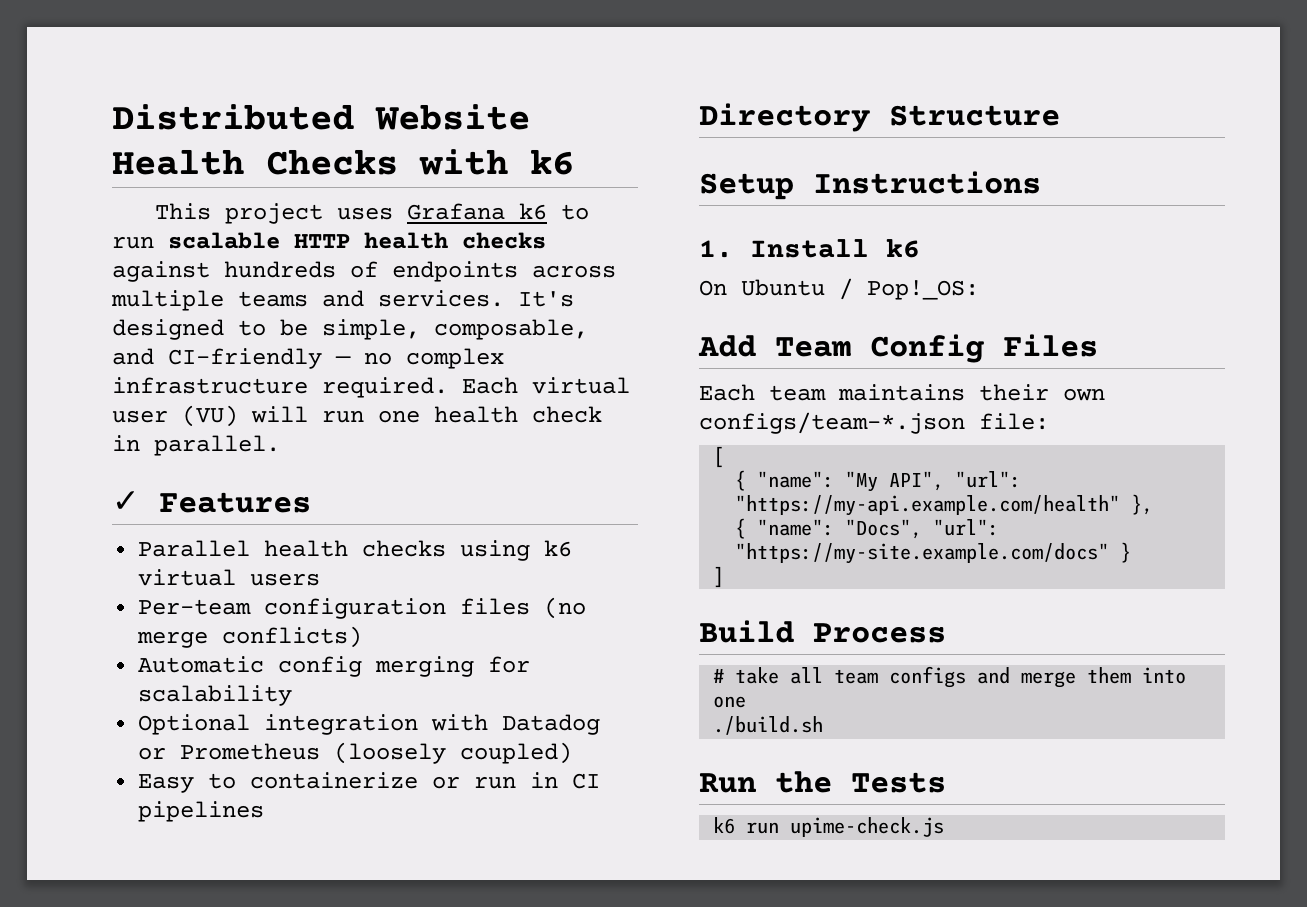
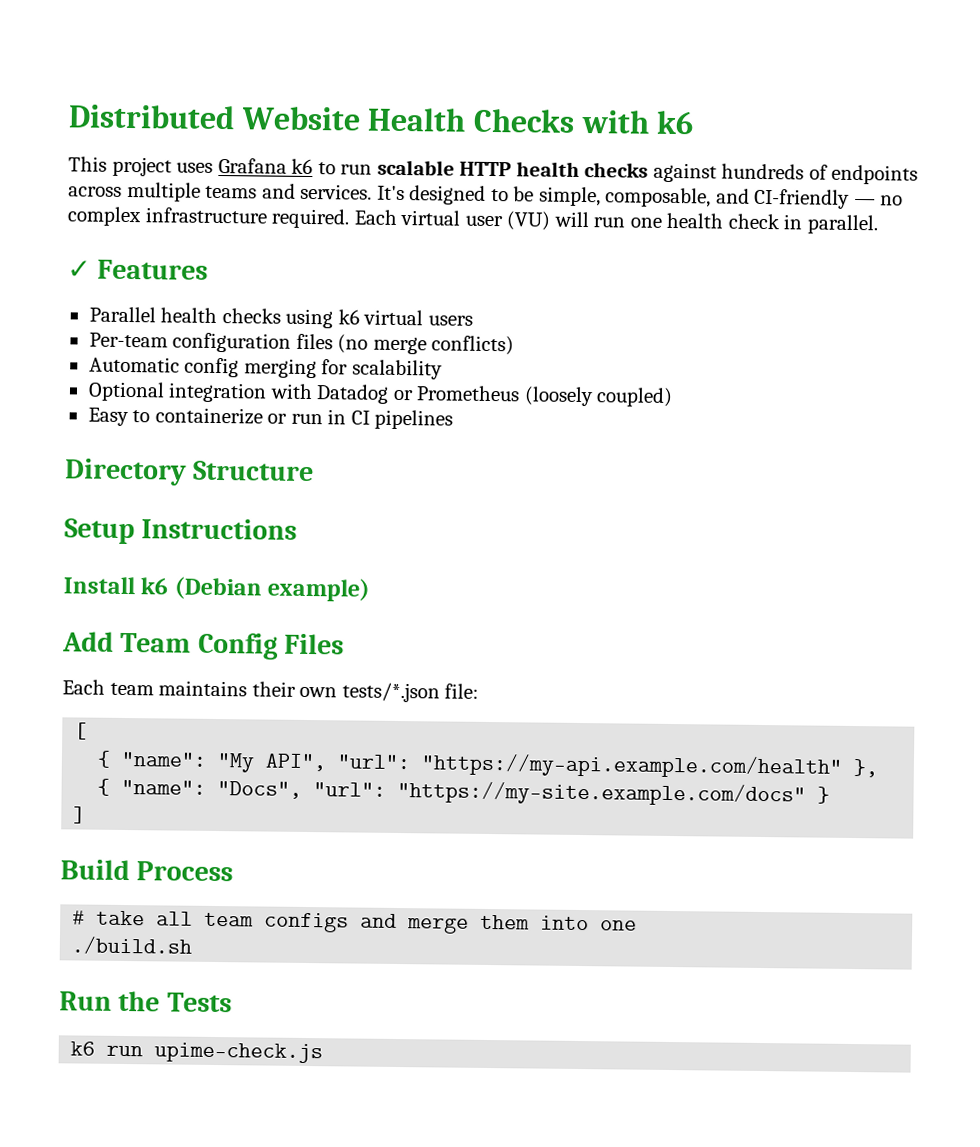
- 1. Install k6
- On Ubuntu / Pop!_OS:
+ Install k6 (Debian example)
- Each team maintains their own configs/team-*.json file:
+ Each team maintains their own tests/*.json file:

